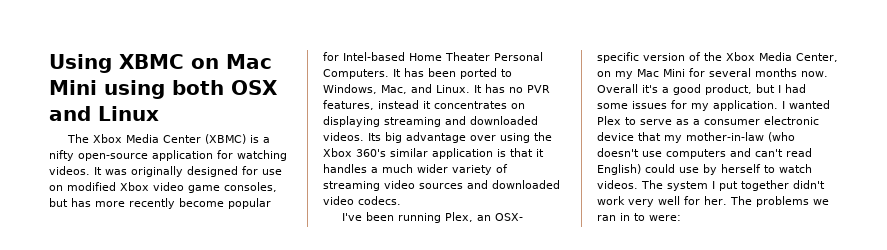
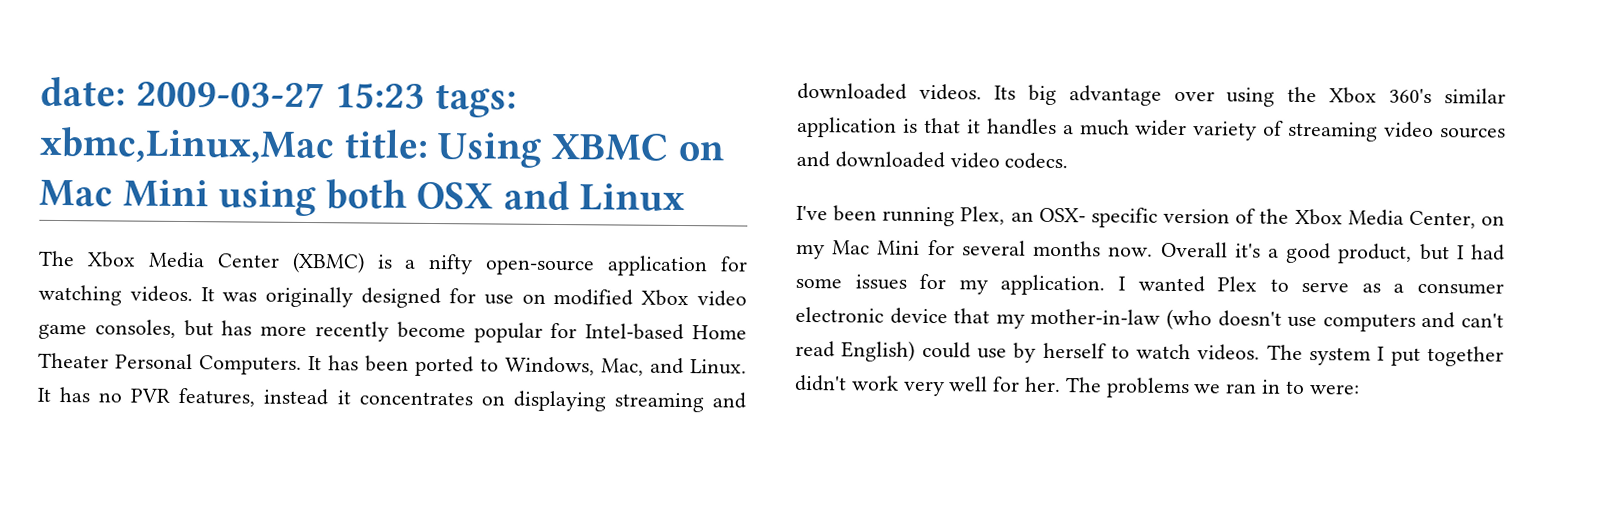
- Using XBMC on Mac Mini using both OSX and Linux
+ date: 2009-03-27 15:23 tags: xbmc,Linux,Mac title: Using XBMC on Mac Mini using both OSX and Linux

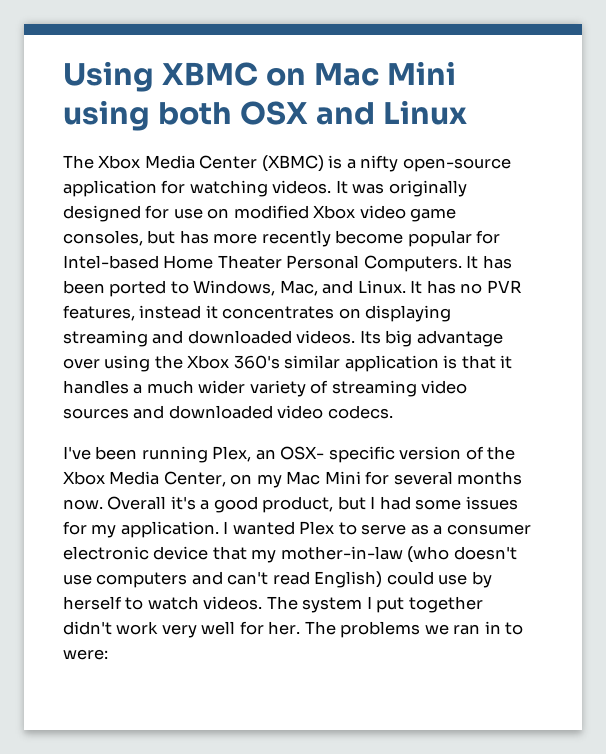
- date: 2009-03-27 15:23 tags: xbmc,Linux,Mac title: Using XBMC on Mac Mini using both OSX and Linux
+ Using XBMC on Mac Mini using both OSX and Linux

